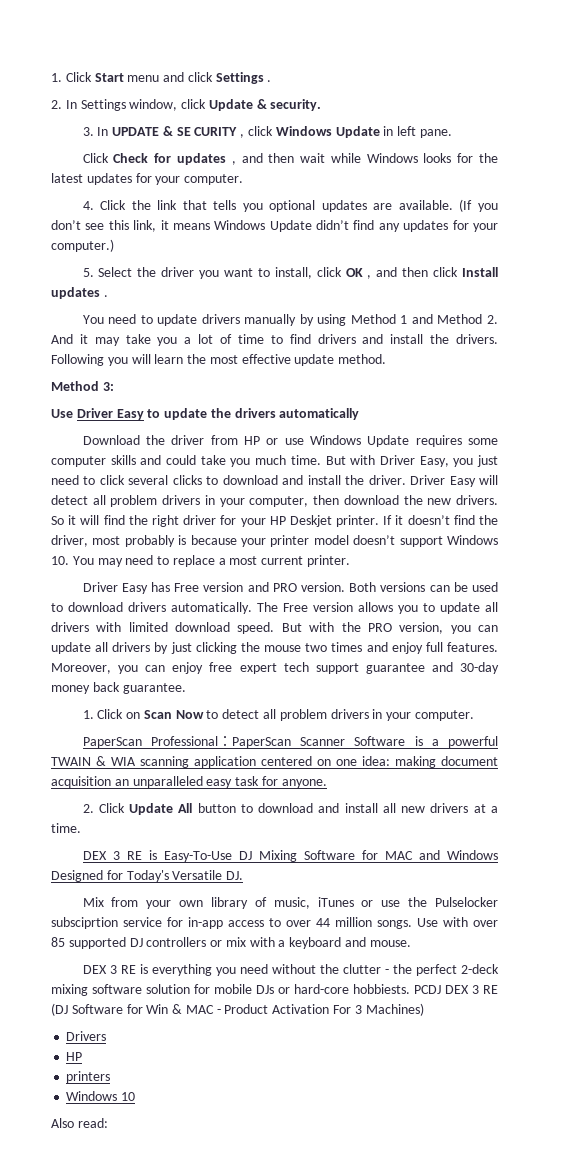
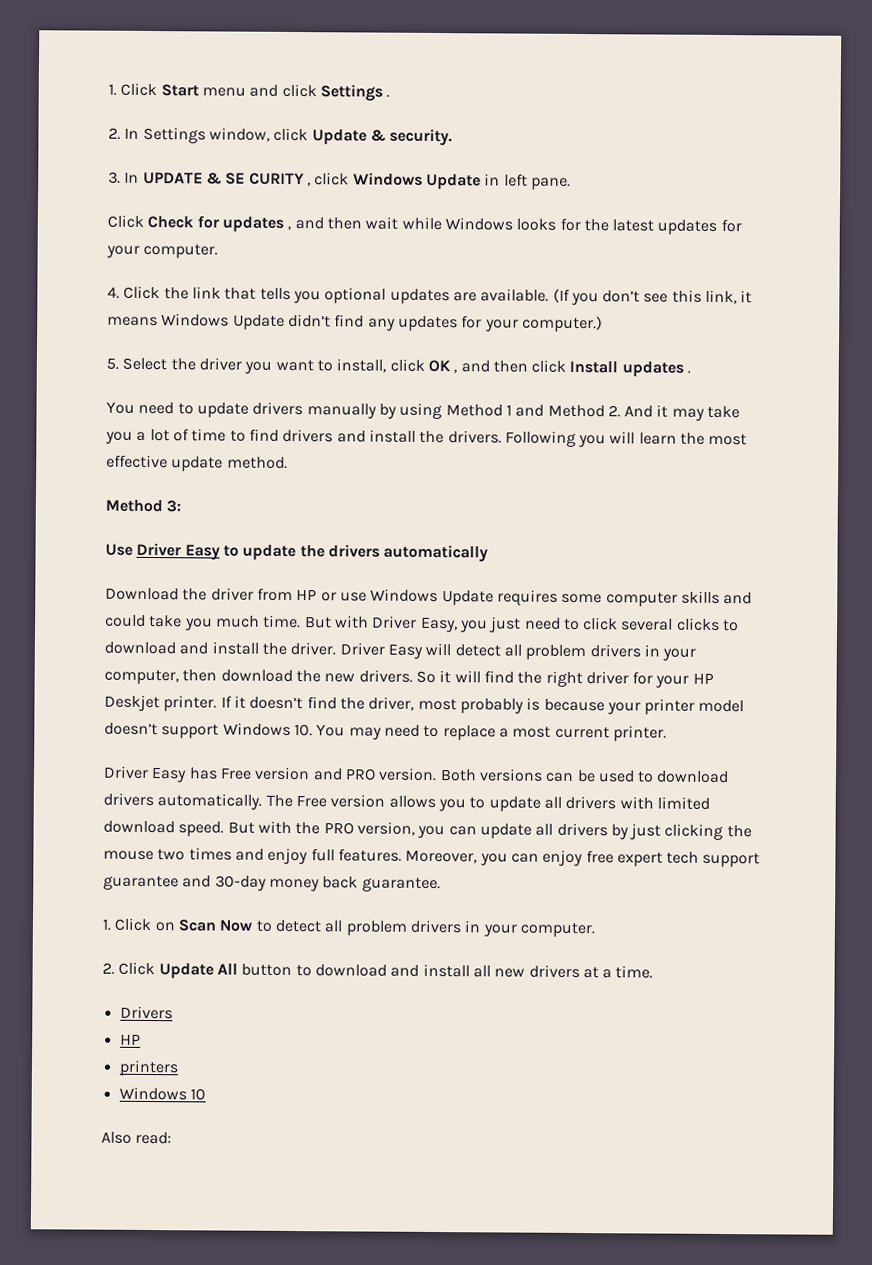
- PaperScan Professional：PaperScan Scanner Software is a powerful TWAIN & WIA scanning application centered on one idea: making document acquisition an unparalleled easy task for anyone.
- DEX 3 RE is Easy-To-Use DJ Mixing Software for MAC and Windows Designed for Today's Versatile DJ.
- Mix from your own library of music, iTunes or use the Pulselocker subsciprtion service for in-app access to over 44 million songs. Use with over 85 supported DJ controllers or mix with a keyboard and mouse.
- DEX 3 RE is everything you need without the clutter - the perfect 2-deck mixing software solution for mobile DJs or hard-core hobbiests. PCDJ DEX 3 RE (DJ Software for Win & MAC - Product Activation For 3 Machines)

